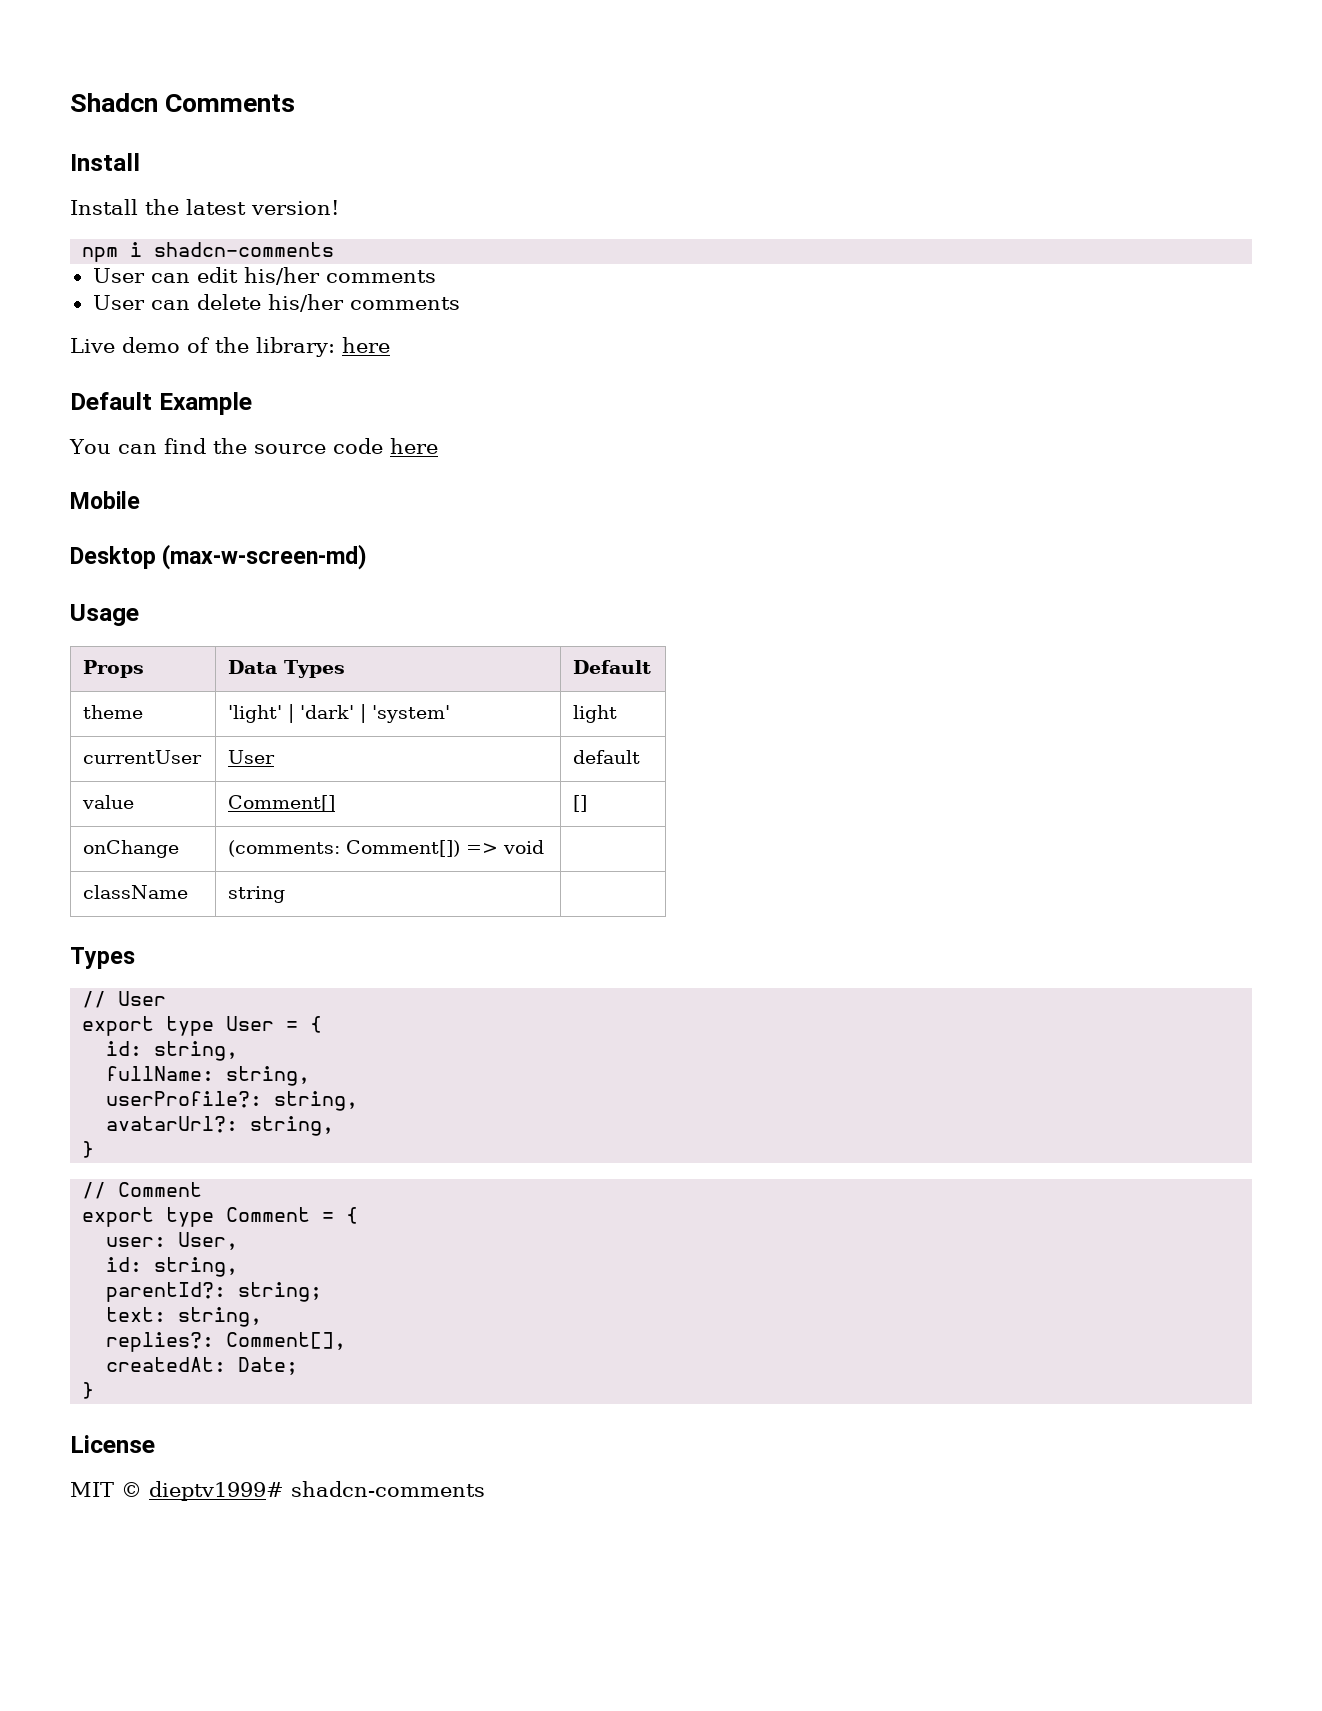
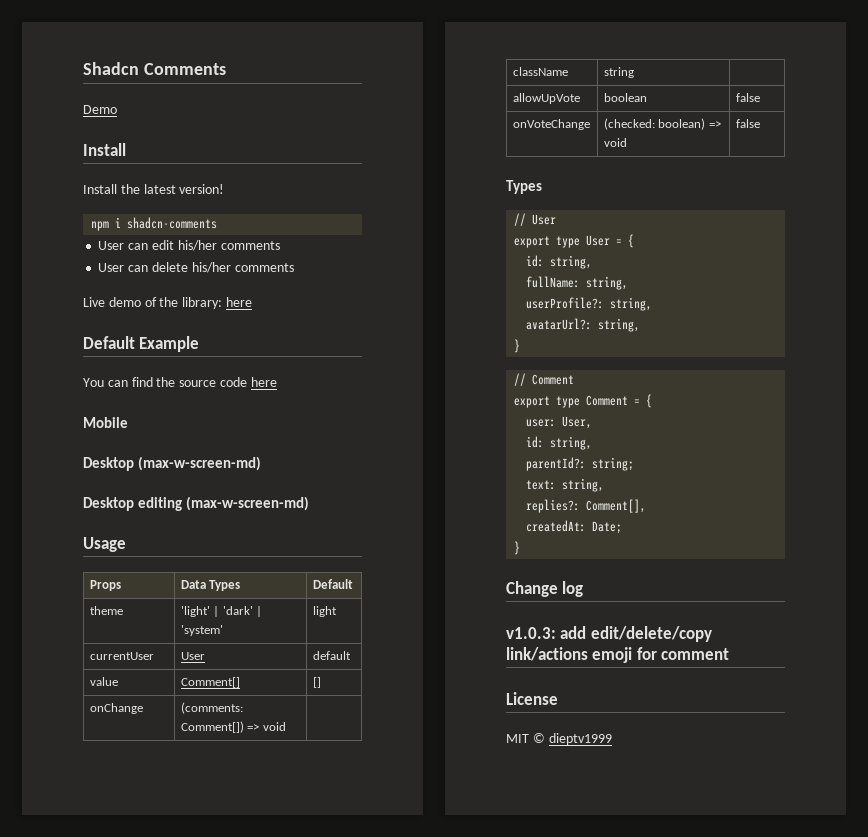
+ Demo
+ Desktop editing (max-w-screen-md)
+ allowUpVote | boolean | false
+ onVoteChange | (checked: boolean) => void | false
+ Change log
+ v1.0.3: add edit/delete/copy link/actions emoji for comment
- MIT © dieptv1999# shadcn-comments
+ MIT © dieptv1999

